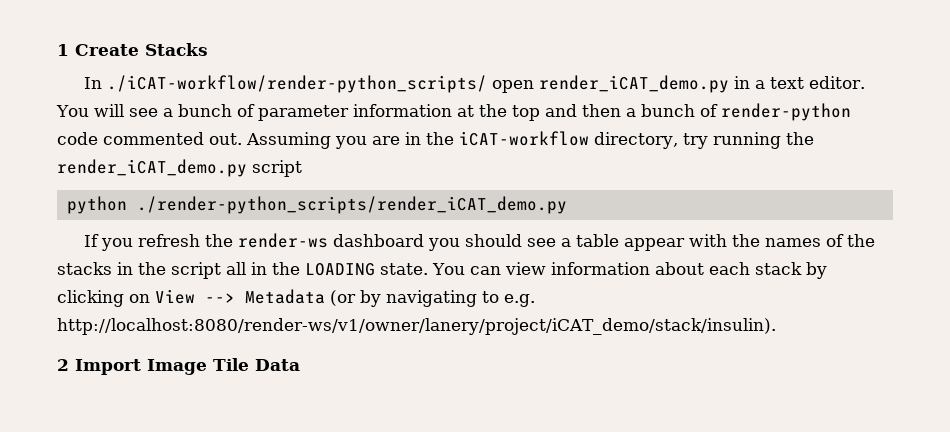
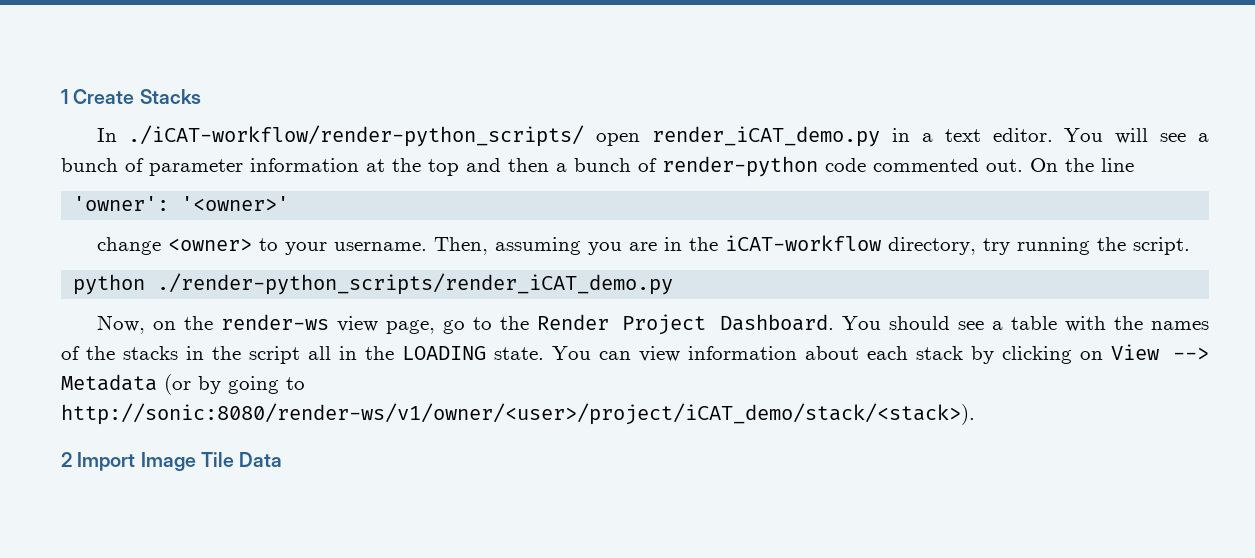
- Assuming you are in the iCAT-workflow directory, try running the render_iCAT_demo.py script
+ On the line
+ 'owner': '<owner>'
+ change <owner> to your username. Then, assuming you are in the iCAT-workflow directory, try running the script.
- If you refresh the render-ws dashboard you should see a table appear with the names of the stacks in the script all in the LOADING state.
+ Now, on the render-ws view page, go to the Render Project Dashboard. You should see a table with the names of the stacks in the script all in the LOADING state.
- You can view information about each stack by clicking on View --> Metadata (or by navigating to e.g. http://localhost:8080/render-ws/v1/owner/lanery/project/iCAT_demo/stack/insulin).
+ You can view information about each stack by clicking on View --> Metadata (or by going to http://sonic:8080/render-ws/v1/owner/<user>/project/iCAT_demo/stack/<stack>).

